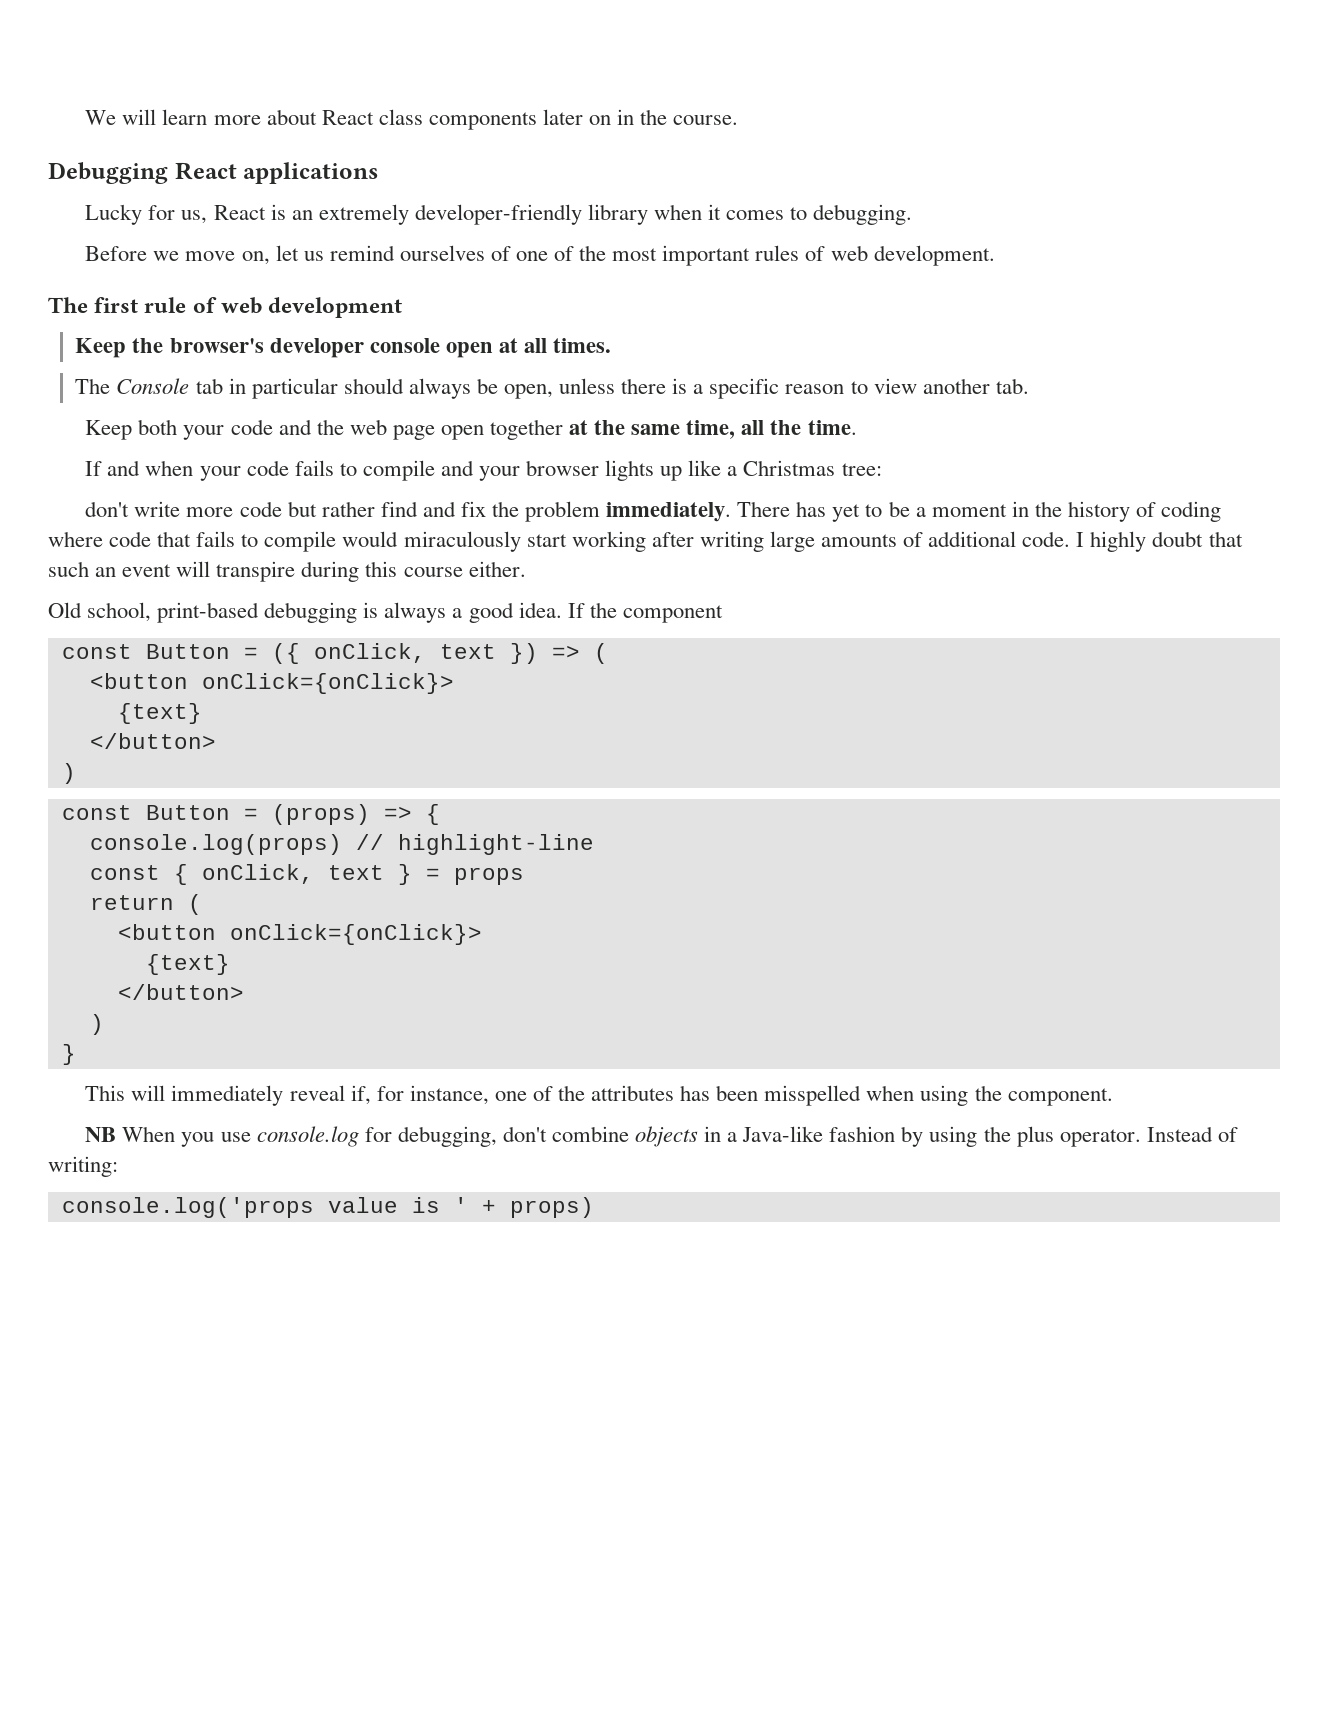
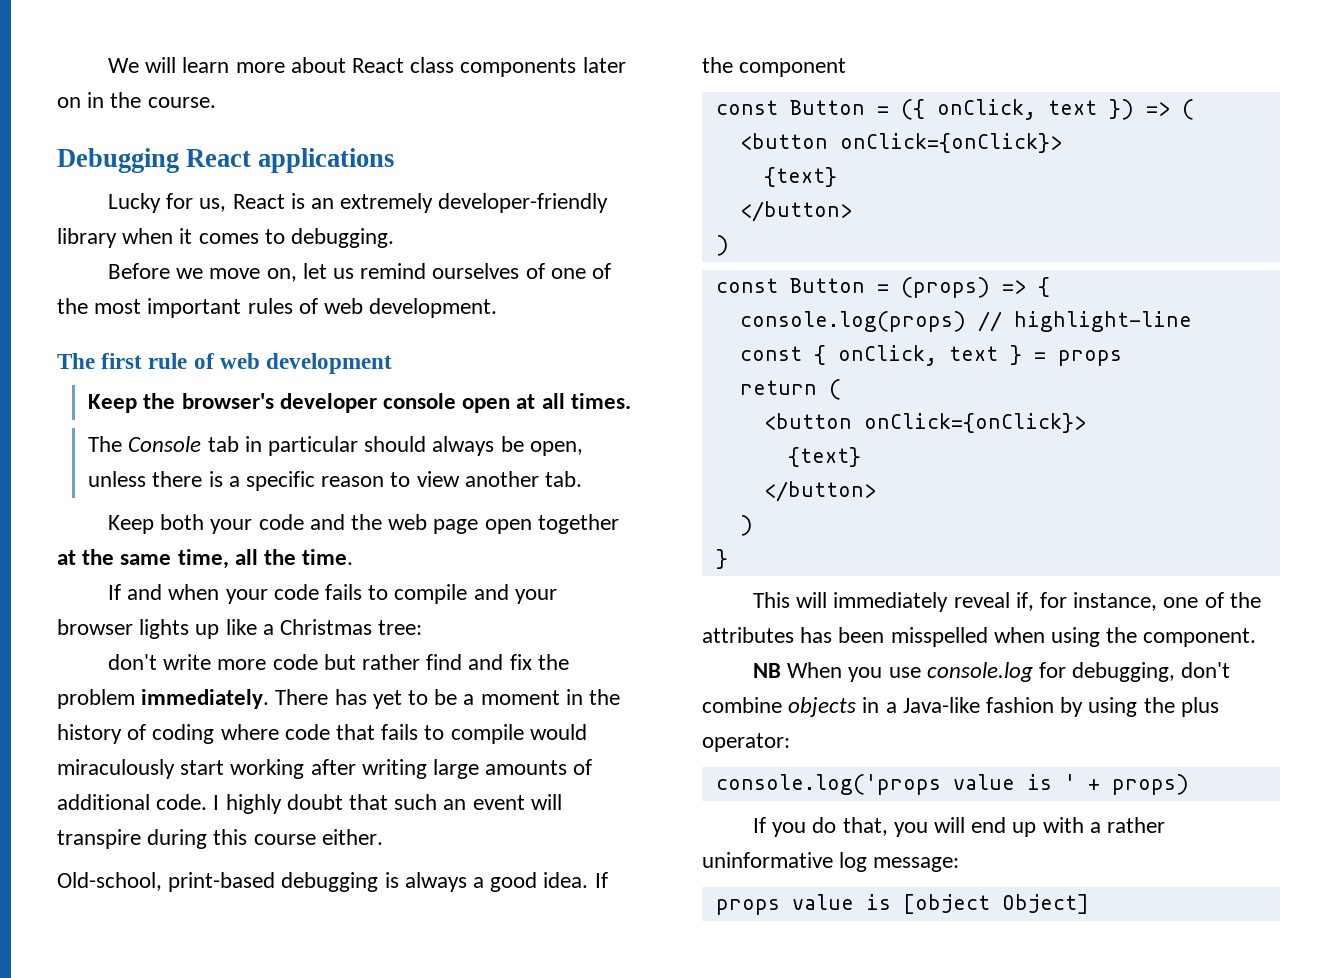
- Old school, print-based debugging is always a good idea.
+ Old-school, print-based debugging is always a good idea.
- NB When you use console.log for debugging, don't combine objects in a Java-like fashion by using the plus operator. Instead of writing:
+ NB When you use console.log for debugging, don't combine objects in a Java-like fashion by using the plus operator:
+ If you do that, you will end up with a rather uninformative log message:
+ props value is [object Object]

